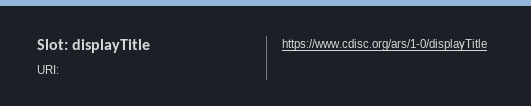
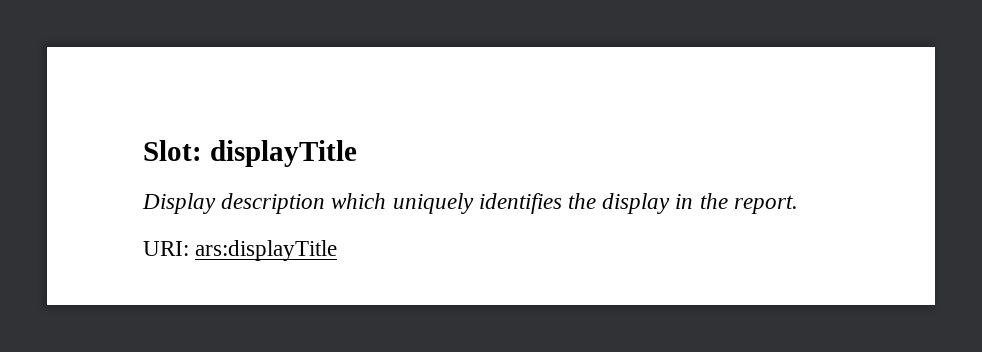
+ Display description which uniquely identifies the display in the report.
- URI: https://www.cdisc.org/ars/1-0/displayTitle
+ URI: ars:displayTitle

